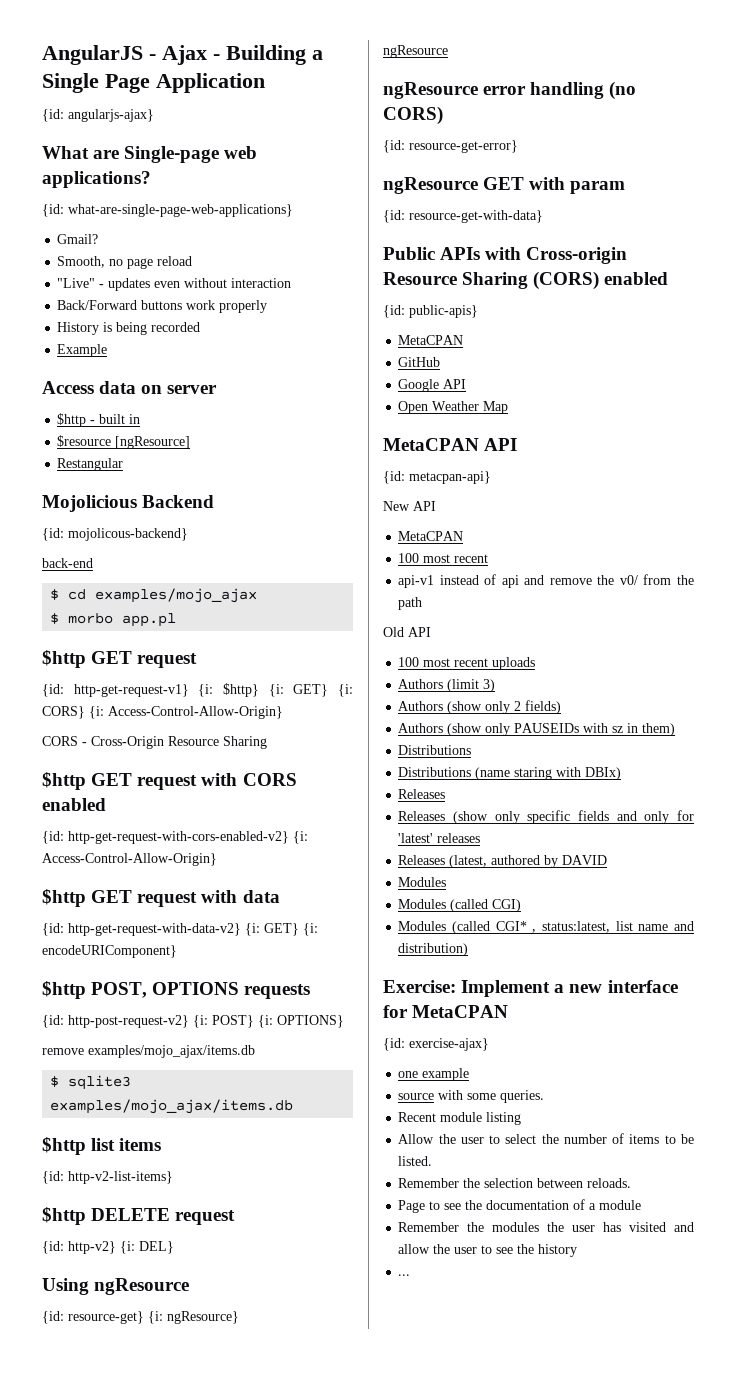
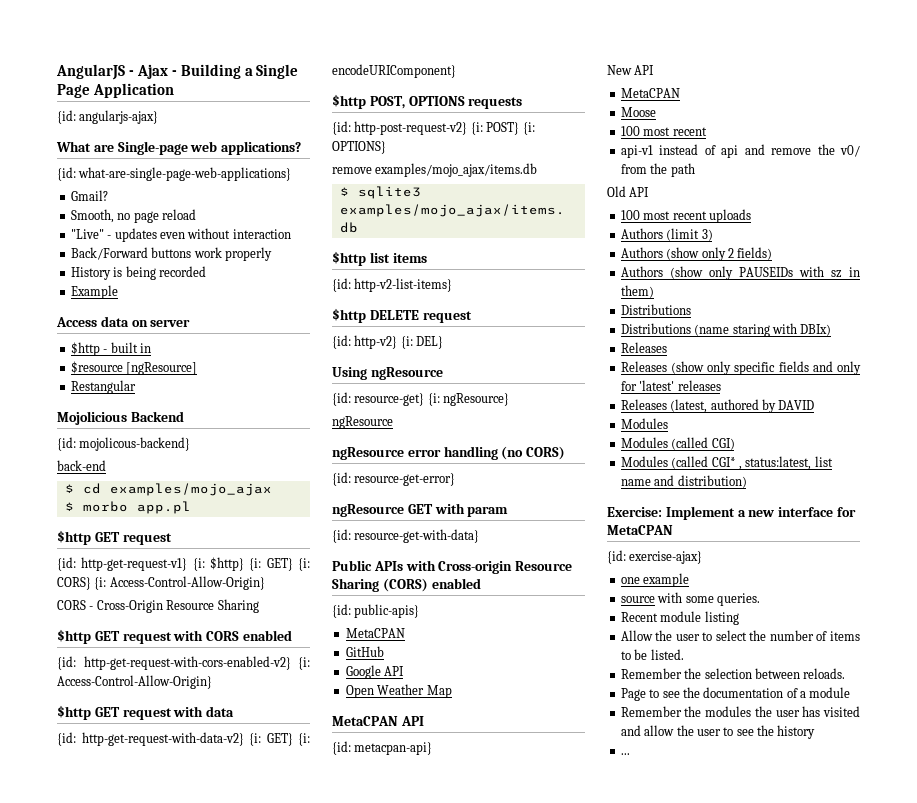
+ Moose

